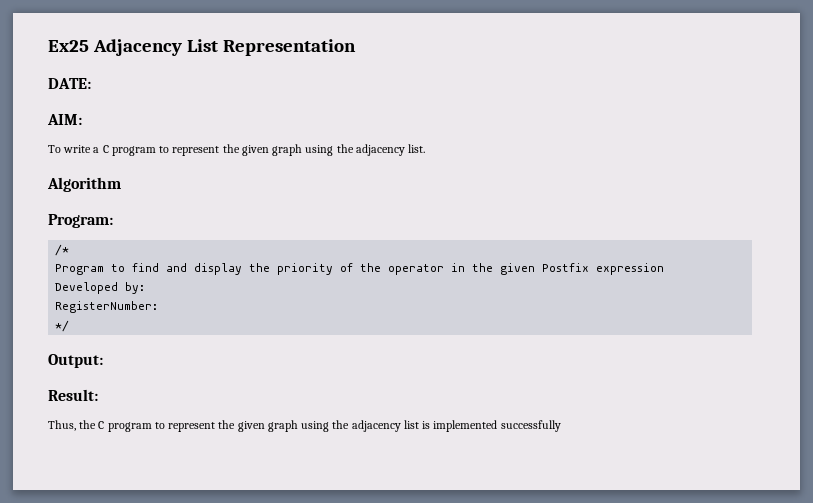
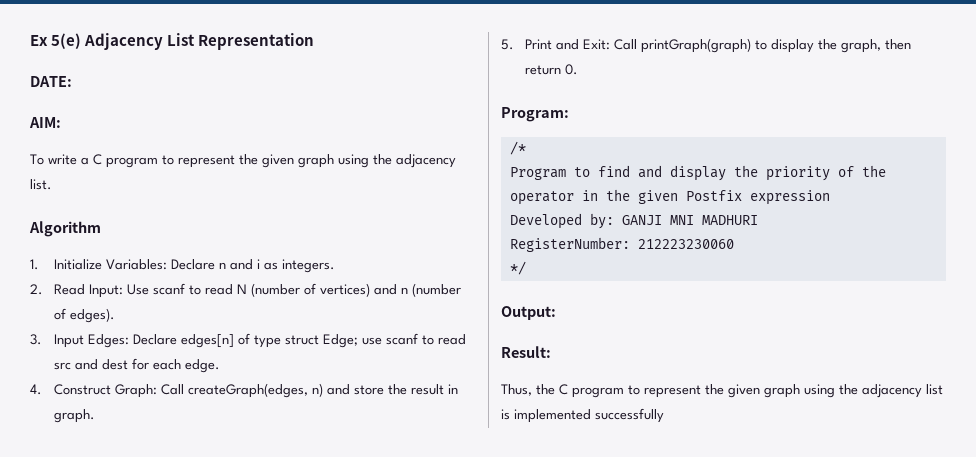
- Ex25 Adjacency List Representation
+ Ex 5(e) Adjacency List Representation
+ 1. Initialize Variables: Declare n and i as integers.
+ 2. Read Input: Use scanf to read N (number of vertices) and n (number of edges).
+ 3. Input Edges: Declare edges[n] of type struct Edge; use scanf to read src and dest for each edge.
+ 4. Construct Graph: Call createGraph(edges, n) and store the result in graph.
+ 5. Print and Exit: Call printGraph(graph) to display the graph, then return 0.
- Developed by:
+ Developed by: GANJI MNI MADHURI
- RegisterNumber:
+ RegisterNumber: 212223230060

